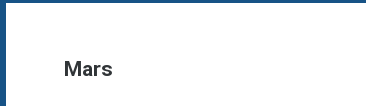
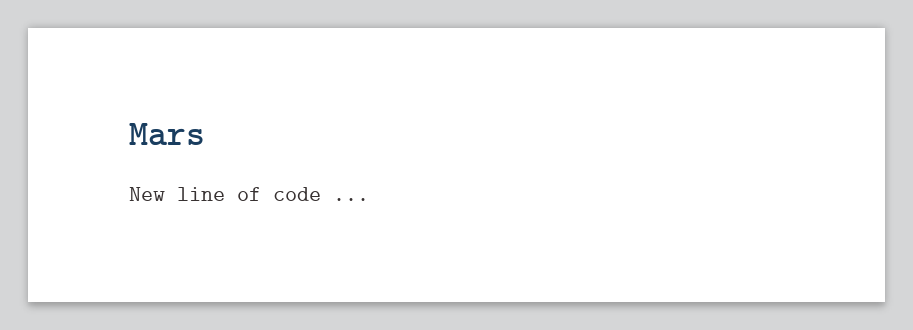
+ New line of code ...

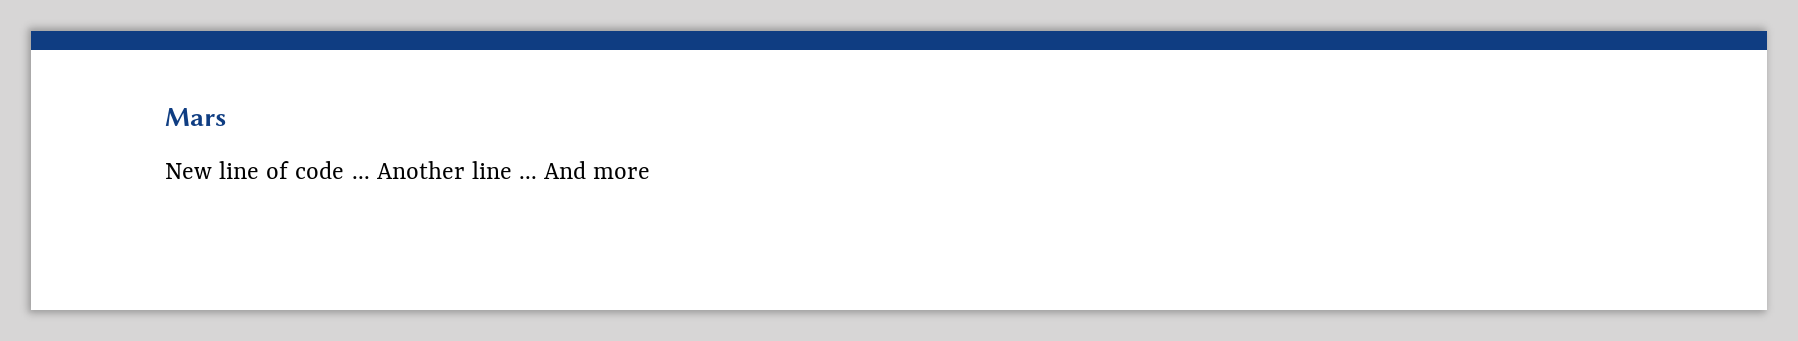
+ Another line ... And more

